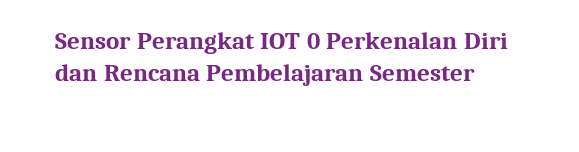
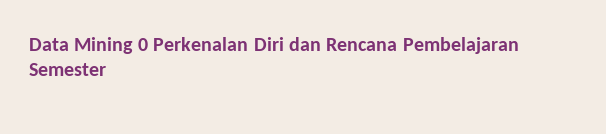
- Sensor Perangkat IOT 0 Perkenalan Diri dan Rencana Pembelajaran Semester
+ Data Mining 0 Perkenalan Diri dan Rencana Pembelajaran Semester

